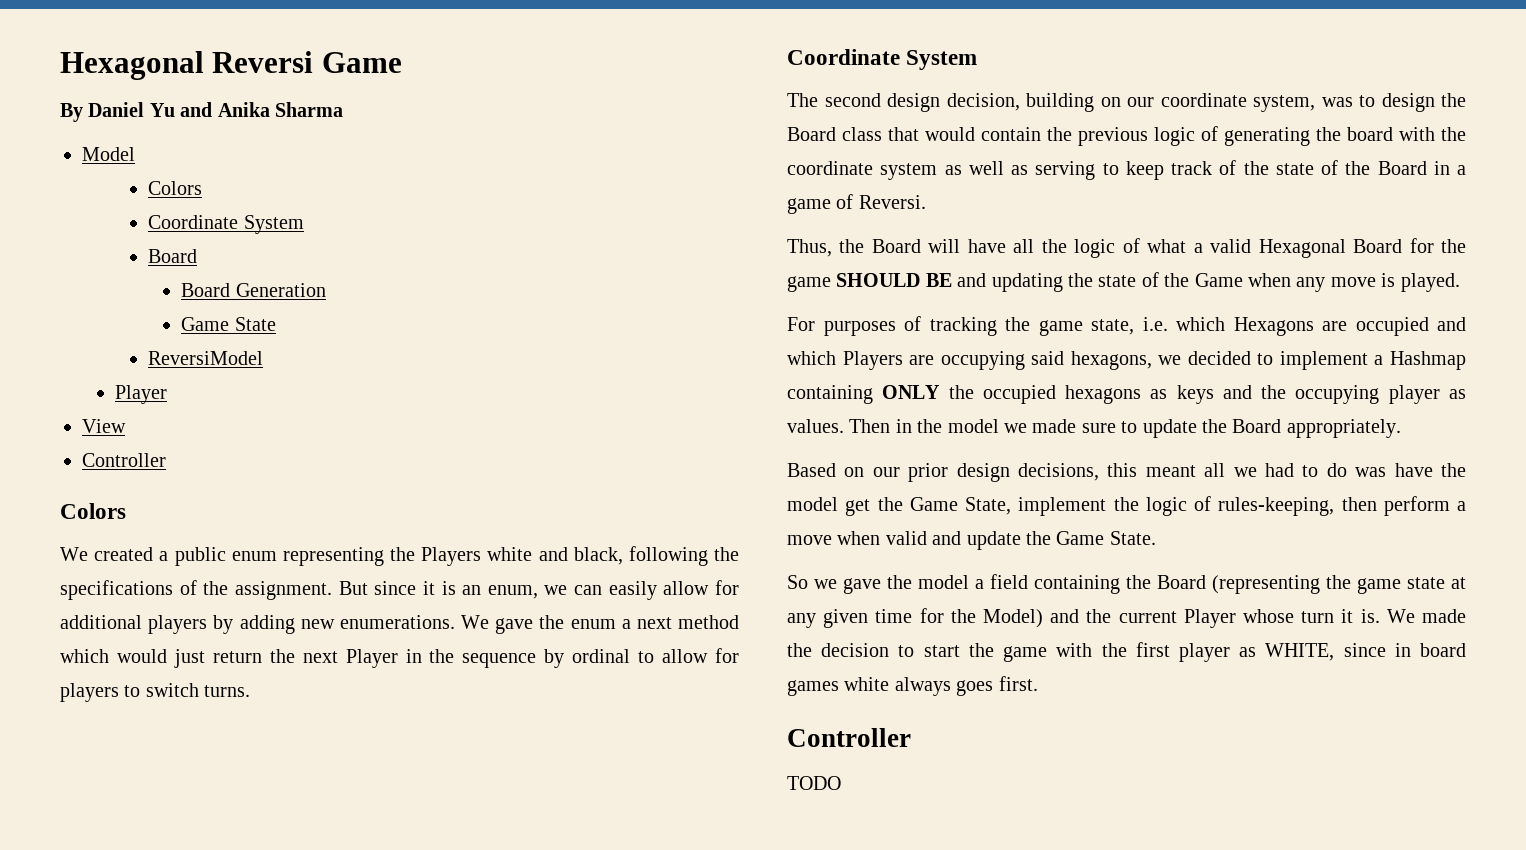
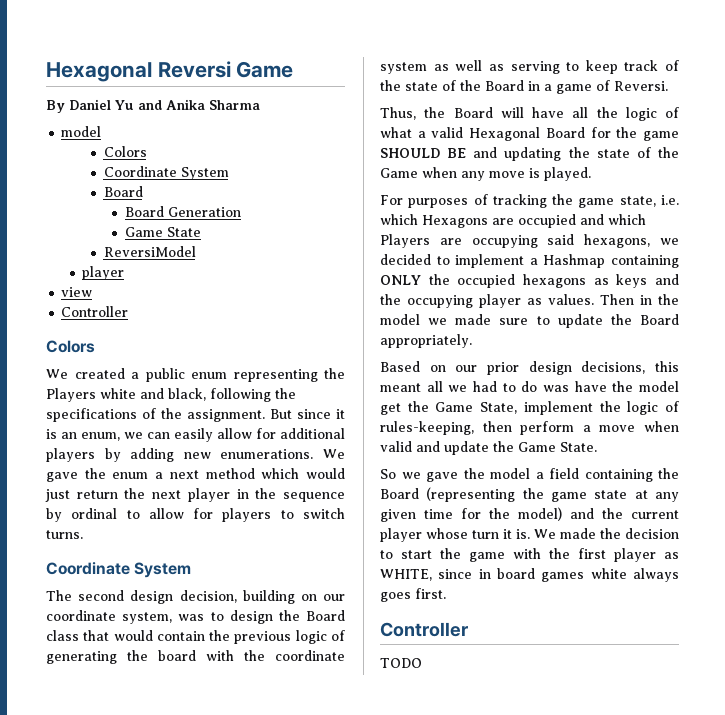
  By Daniel Yu and Anika Sharma
- Model
+ model
  ReversiModel
- Player
- View
+ player
+ view
- We gave the enum a next method which would just return the next Player in the sequence by ordinal to allow for players to switch turns.
+ We gave the enum a next method which would just return the next player in the sequence by ordinal to allow for players to switch turns.
- So we gave the model a field containing the Board (representing the game state at any given time for the Model) and the current Player whose turn it is.
+ So we gave the model a field containing the Board (representing the game state at any given time for the model) and the current player whose turn it is.

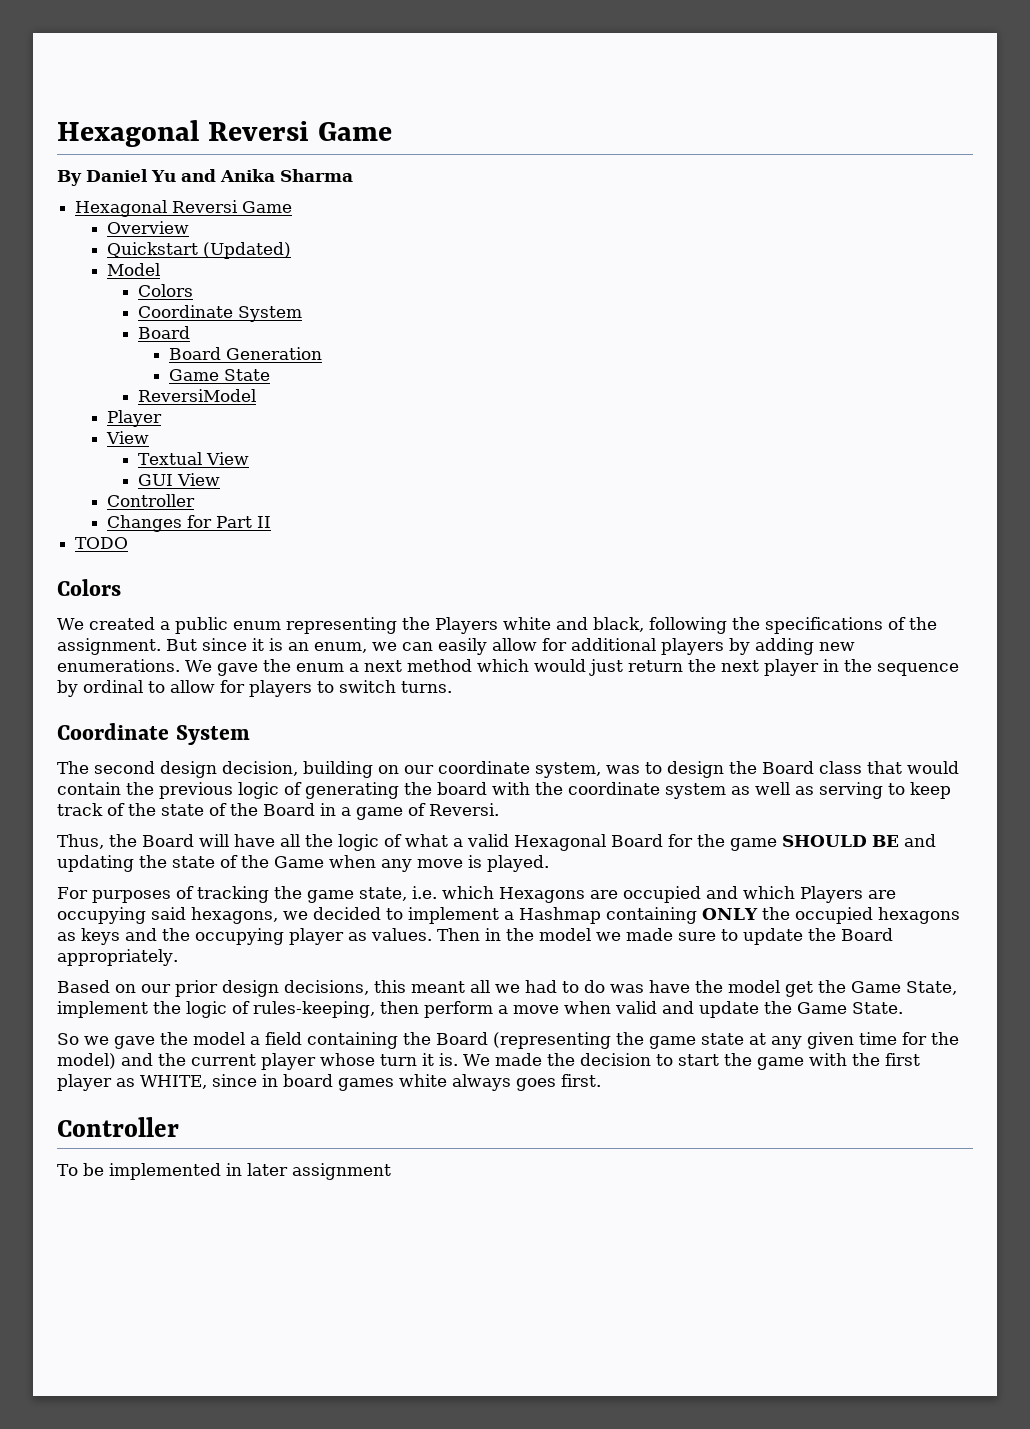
  By Daniel Yu and Anika Sharma
- model
+ Hexagonal Reversi Game
+ Overview
+ Quickstart (Updated)
+ Model
  ReversiModel
- player
- view
+ Player
+ View
+ Textual View
+ GUI View
  Controller
+ Changes for Part II
+ TODO
- TODO
+ To be implemented in later assignment

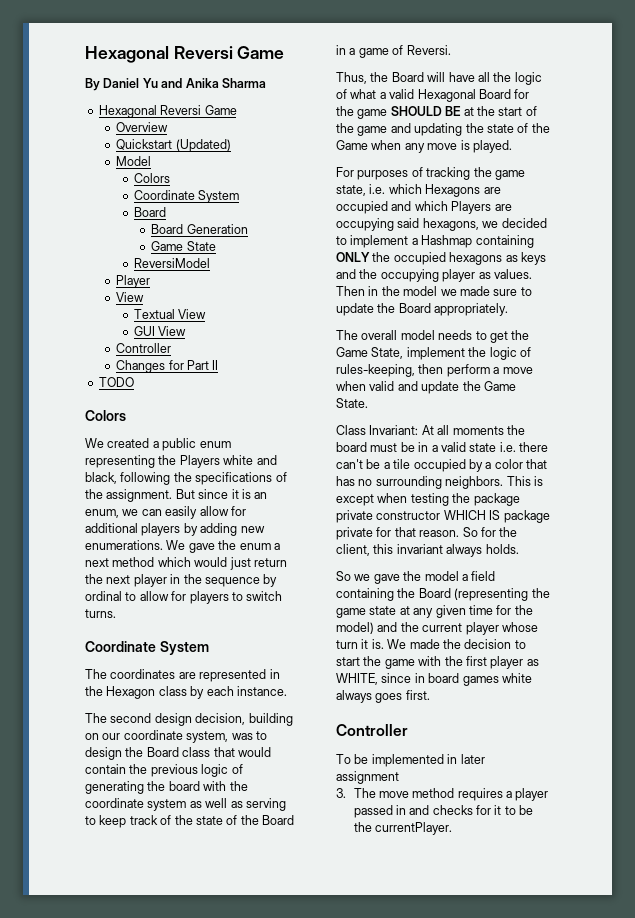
+ The coordinates are represented in the Hexagon class by each instance.
- Thus, the Board will have all the logic of what a valid Hexagonal Board for the game SHOULD BE and updating the state of the Game when any move is played.
+ Thus, the Board will have all the logic of what a valid Hexagonal Board for the game SHOULD BE at the start of the game and updating the state of the Game when any move is played.
- Based on our prior design decisions, this meant all we had to do was have the model get the Game State, implement the logic of rules-keeping, then perform a move when valid and update the Game State.
+ The overall model needs to get the Game State, implement the logic of rules-keeping, then perform a move when valid and update the Game State.
+ Class Invariant: At all moments the board must be in a valid state i.e. there can't be a tile occupied by a color that has no surrounding neighbors. This is except when testing the package private constructor WHICH IS package private for that reason. So for the client, this invariant always holds.
+ 3. The move method requires a player passed in and checks for it to be the currentPlayer.

